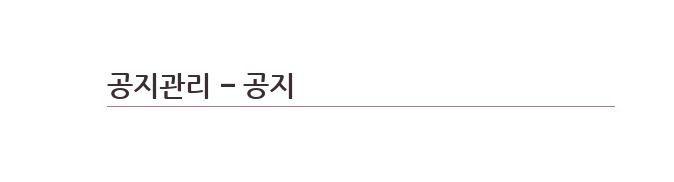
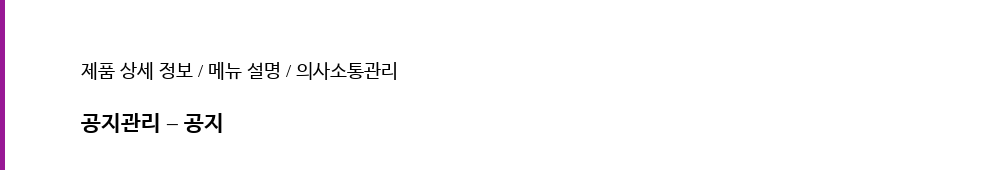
+ 제품 상세 정보 / 메뉴 설명 / 의사소통관리

